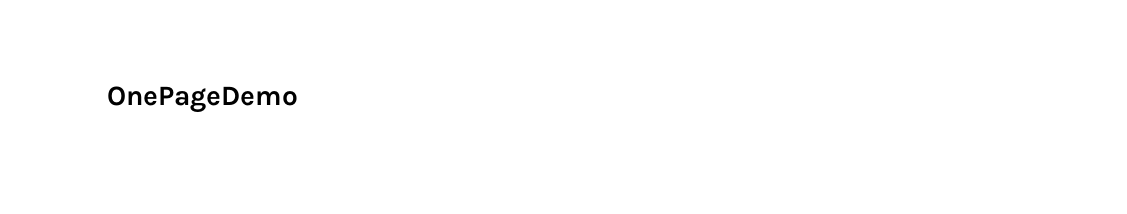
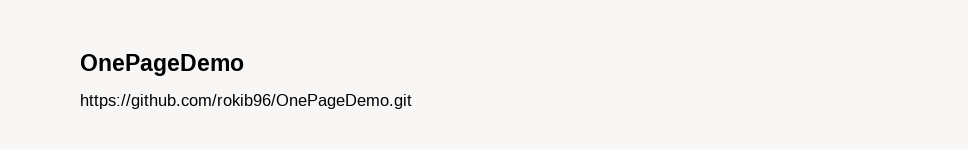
+ https://github.com/rokib96/OnePageDemo.git

